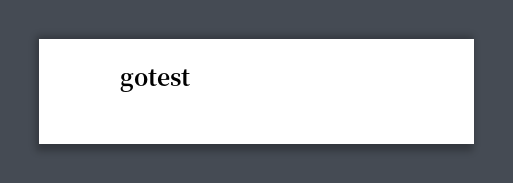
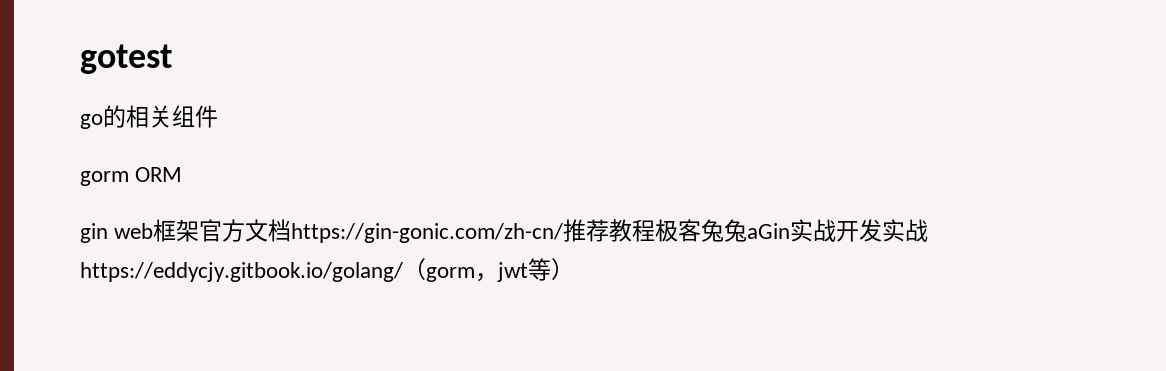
+ go的相关组件
+ gorm ORM
+ gin web框架官方文档https://gin-gonic.com/zh-cn/推荐教程极客兔兔aGin实战开发实战https://eddycjy.gitbook.io/golang/（gorm，jwt等）

